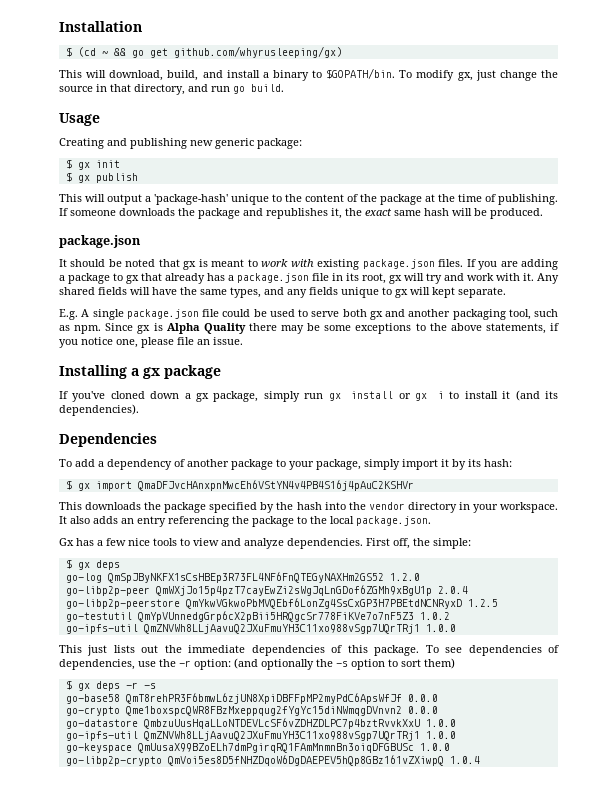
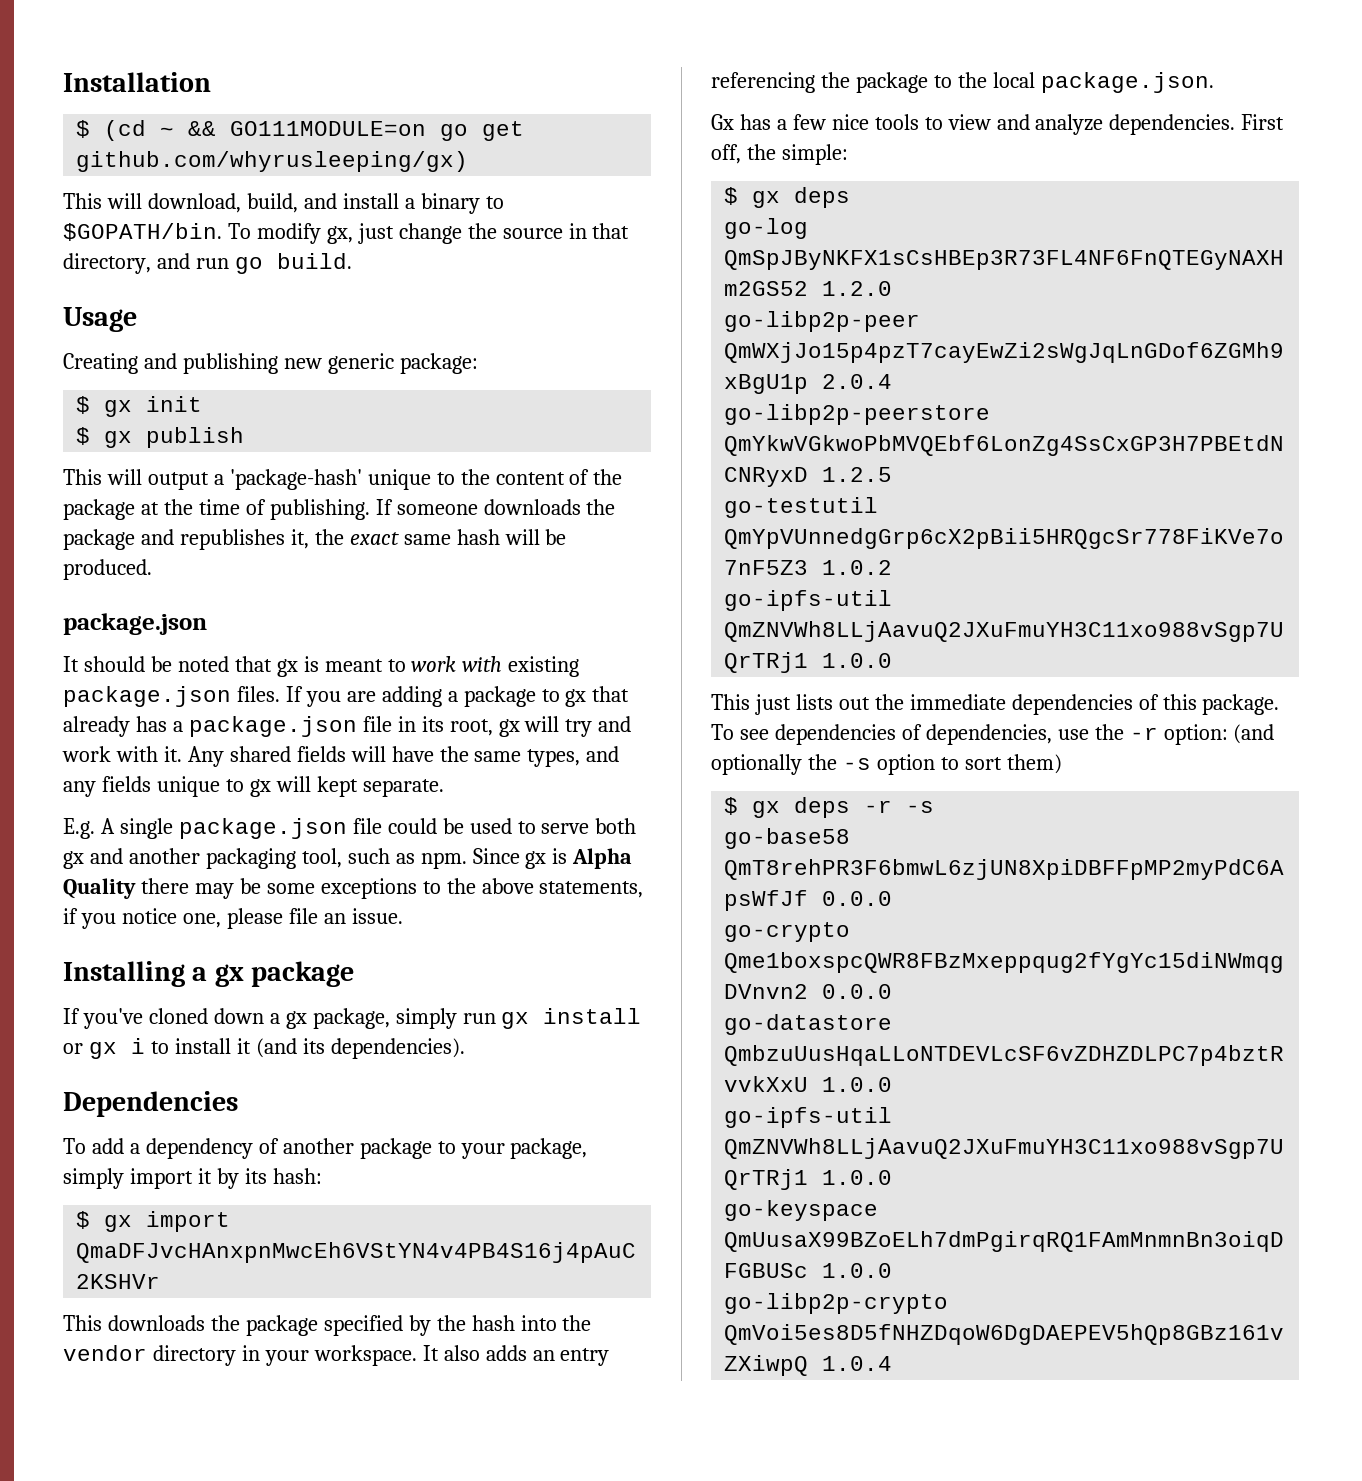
- $ (cd ~ && go get github.com/whyrusleeping/gx)
+ $ (cd ~ && GO111MODULE=on go get github.com/whyrusleeping/gx)

